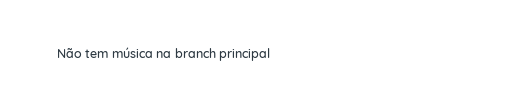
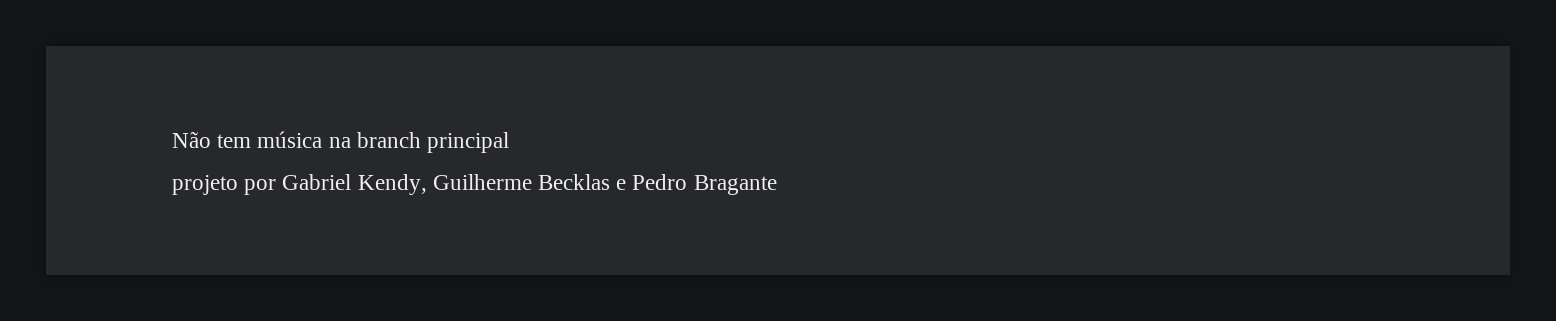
+ projeto por Gabriel Kendy, Guilherme Becklas e Pedro Bragante

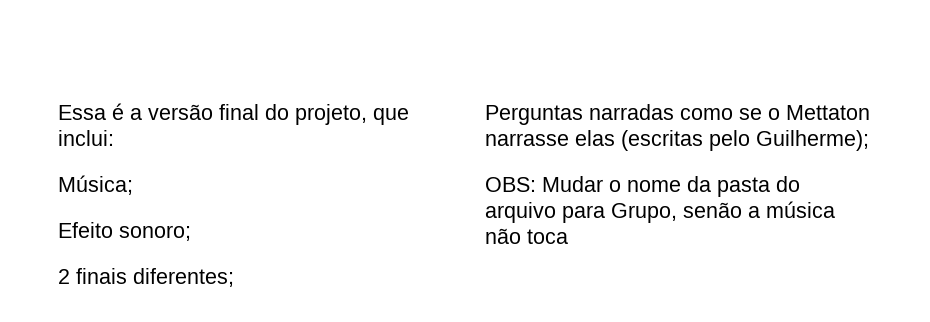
- Não tem música na branch principal
- projeto por Gabriel Kendy, Guilherme Becklas e Pedro Bragante
+ Essa é a versão final do projeto, que inclui:
+ Música;
+ Efeito sonoro;
+ 2 finais diferentes;
+ Perguntas narradas como se o Mettaton narrasse elas (escritas pelo Guilherme);
+ OBS: Mudar o nome da pasta do arquivo para Grupo, senão a música não toca

